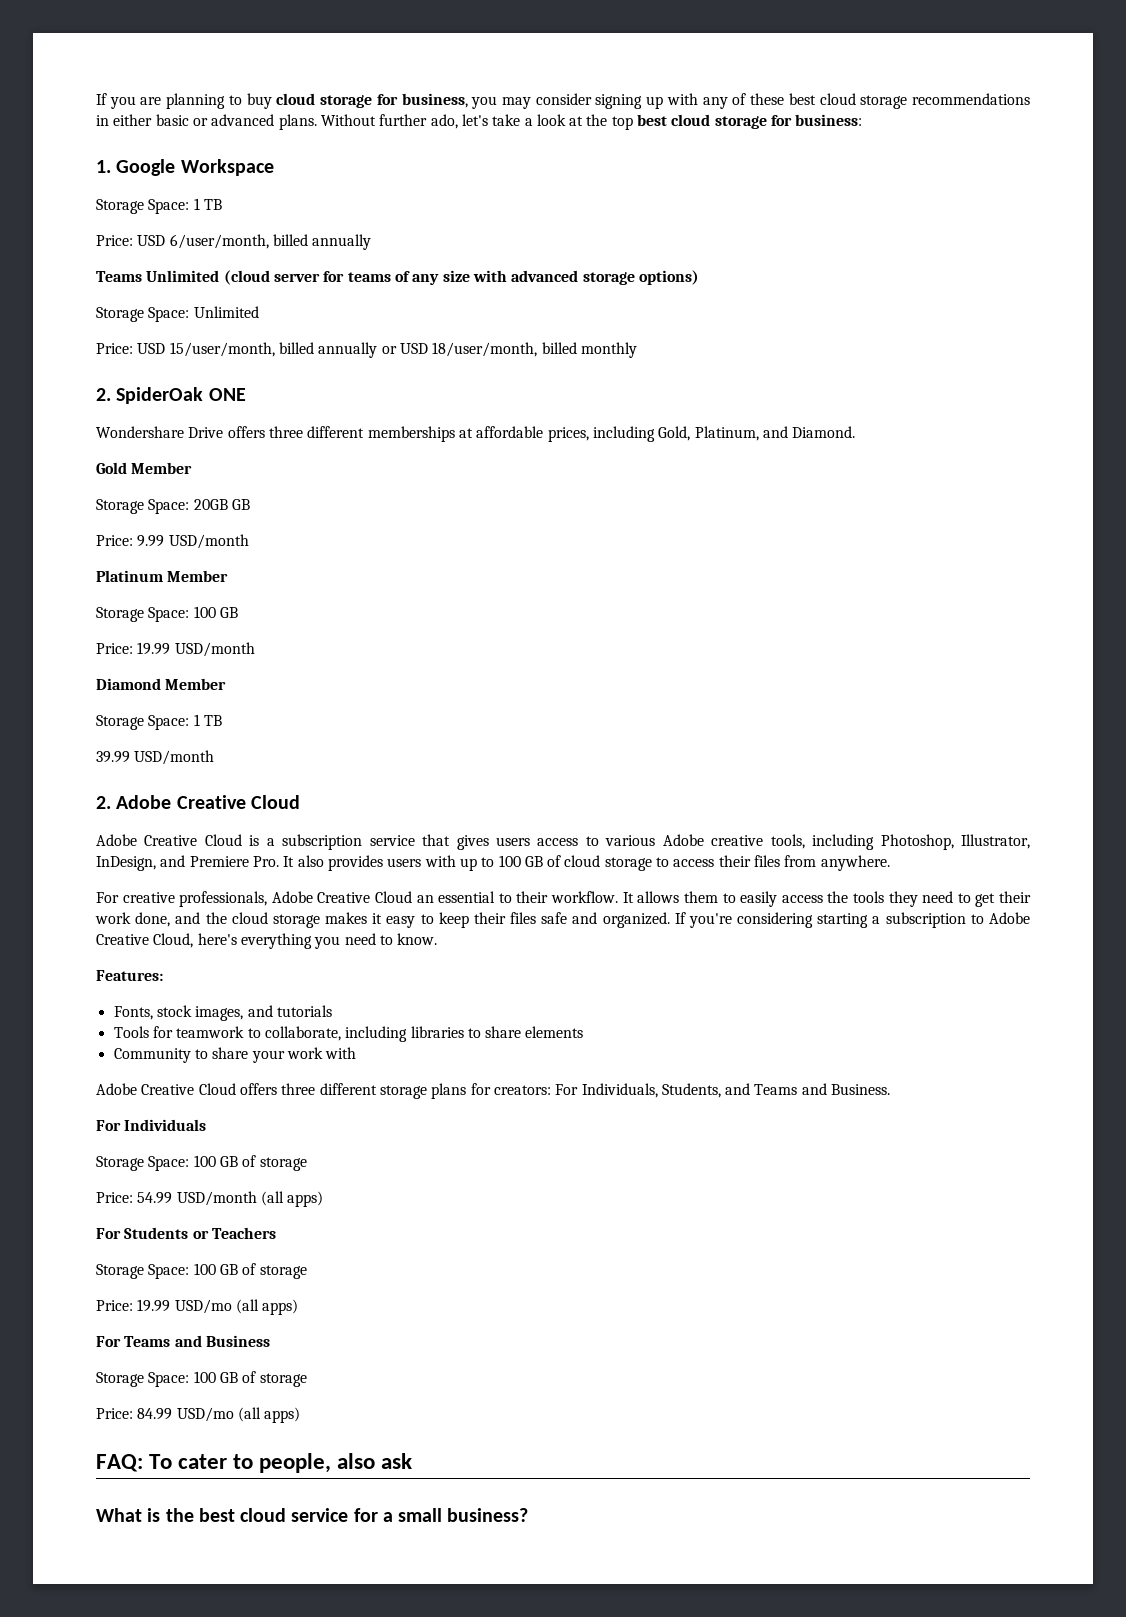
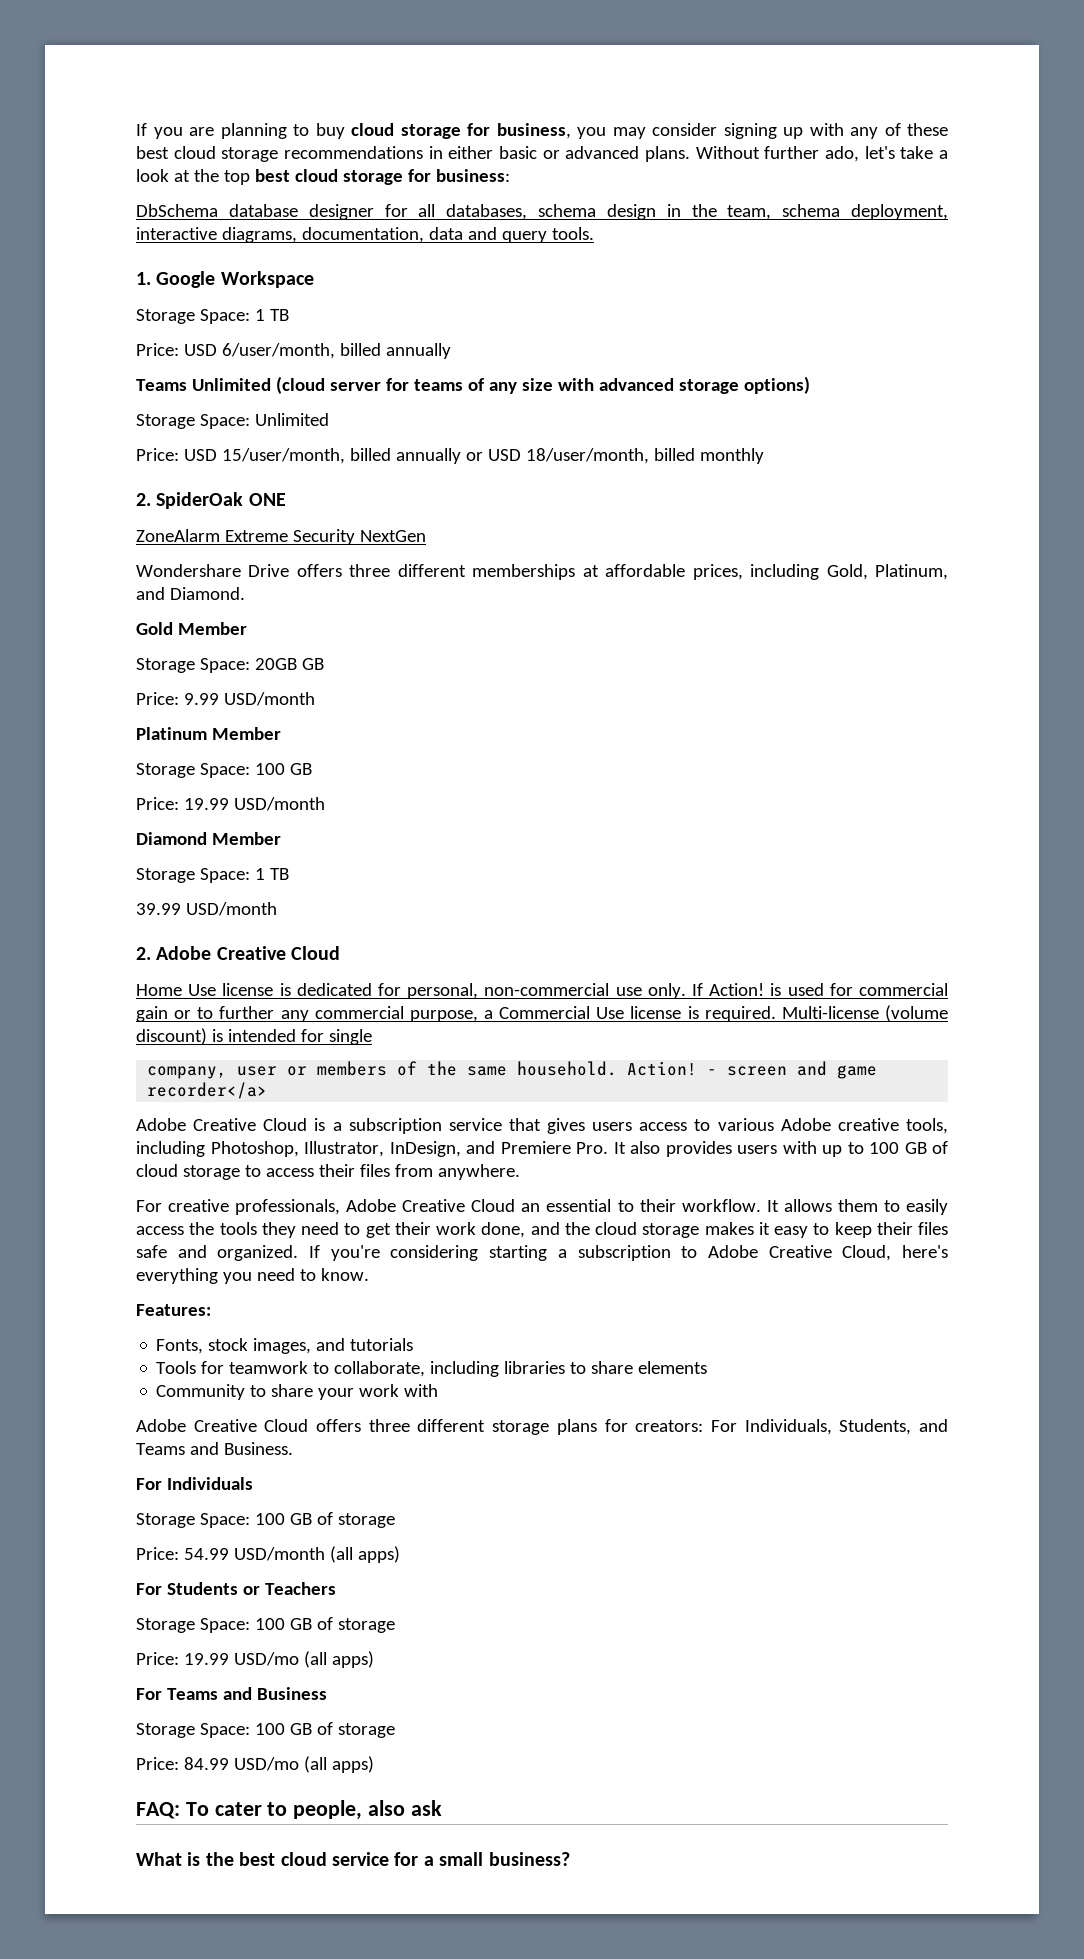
+ DbSchema database designer for all databases, schema design in the team, schema deployment, interactive diagrams, documentation, data and query tools.
+ ZoneAlarm Extreme Security NextGen
+ Home Use license is dedicated for personal, non-commercial use only. If Action! is used for commercial gain or to further any commercial purpose, a Commercial Use license is required. Multi-license (volume discount) is intended for single
+ company, user or members of the same household. Action! - screen and game recorder</a>

